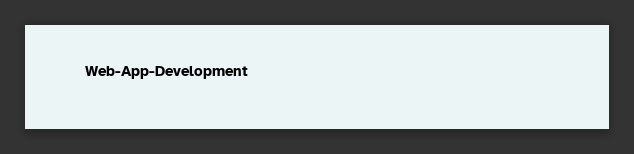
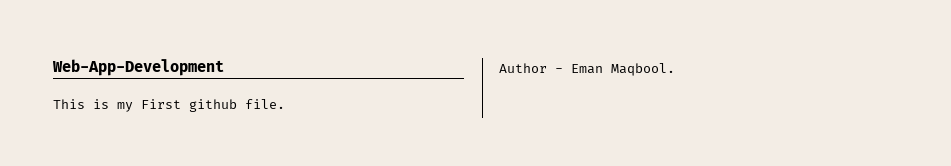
+ This is my First github file.
+ Author - Eman Maqbool.

